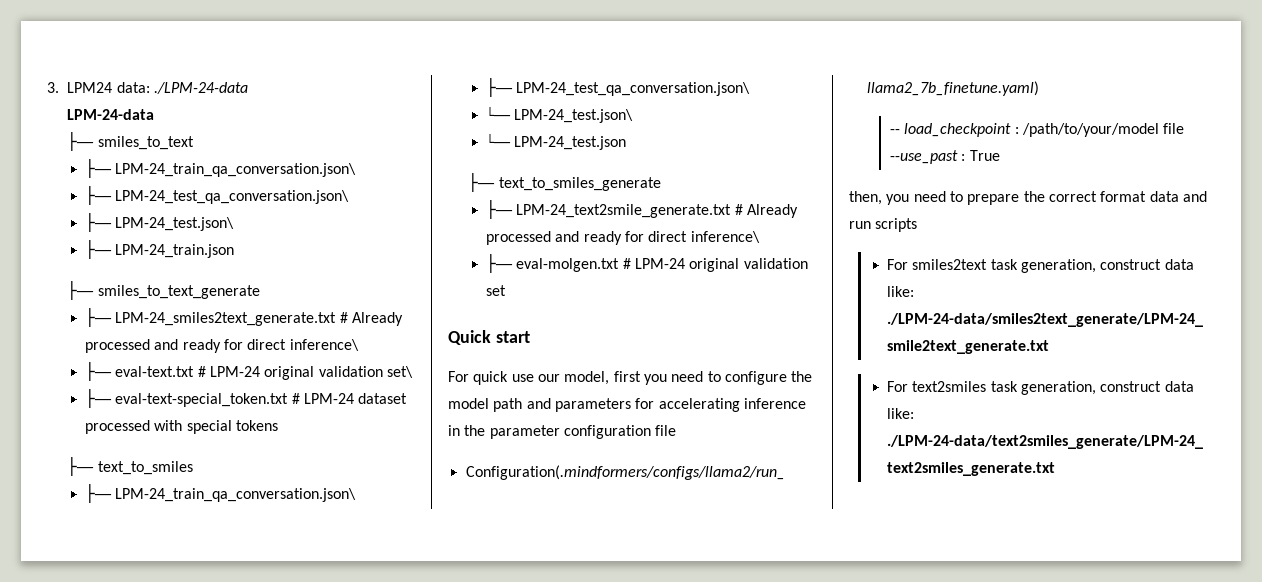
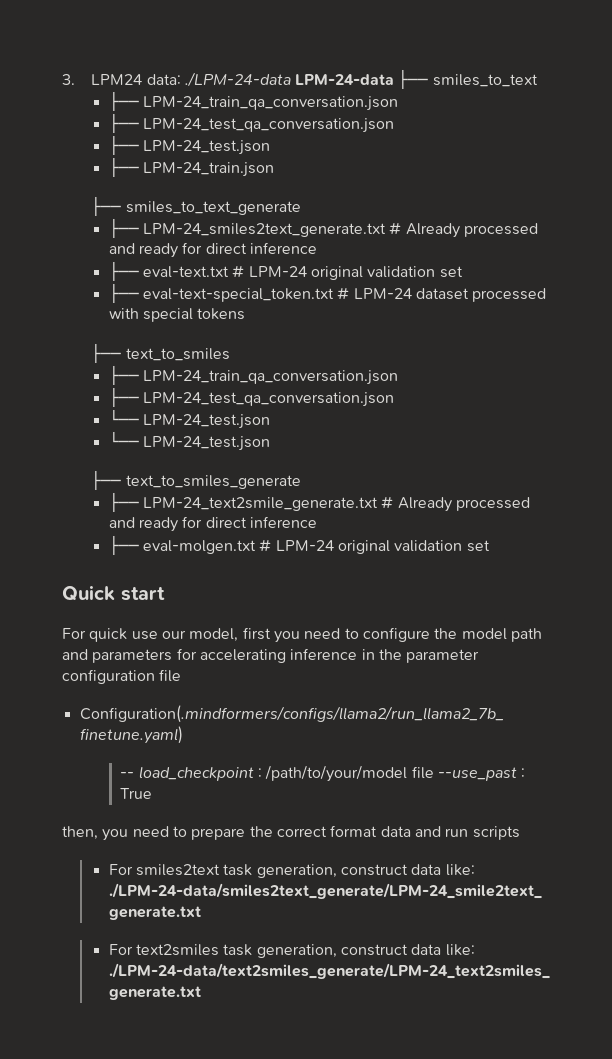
- 3. LPM24 data: ./LPM-24-data
- LPM-24-data
- ├── smiles_to_text
- ├── LPM-24_train_qa_conversation.json\
- ├── LPM-24_test_qa_conversation.json\
- ├── LPM-24_test.json\
+ 3. LPM24 data: ./LPM-24-data LPM-24-data ├── smiles_to_text
+ ├── LPM-24_train_qa_conversation.json
+ ├── LPM-24_test_qa_conversation.json
+ ├── LPM-24_test.json
- ├── LPM-24_smiles2text_generate.txt # Already processed and ready for direct inference\
+ ├── LPM-24_smiles2text_generate.txt # Already processed and ready for direct inference
- ├── eval-text.txt # LPM-24 original validation set\
+ ├── eval-text.txt # LPM-24 original validation set
  ├── text_to_smiles
- ├── LPM-24_train_qa_conversation.json\
- ├── LPM-24_test_qa_conversation.json\
- └── LPM-24_test.json\
+ ├── LPM-24_train_qa_conversation.json
+ ├── LPM-24_test_qa_conversation.json
+ └── LPM-24_test.json
- ├── LPM-24_text2smile_generate.txt # Already processed and ready for direct inference\
+ ├── LPM-24_text2smile_generate.txt # Already processed and ready for direct inference

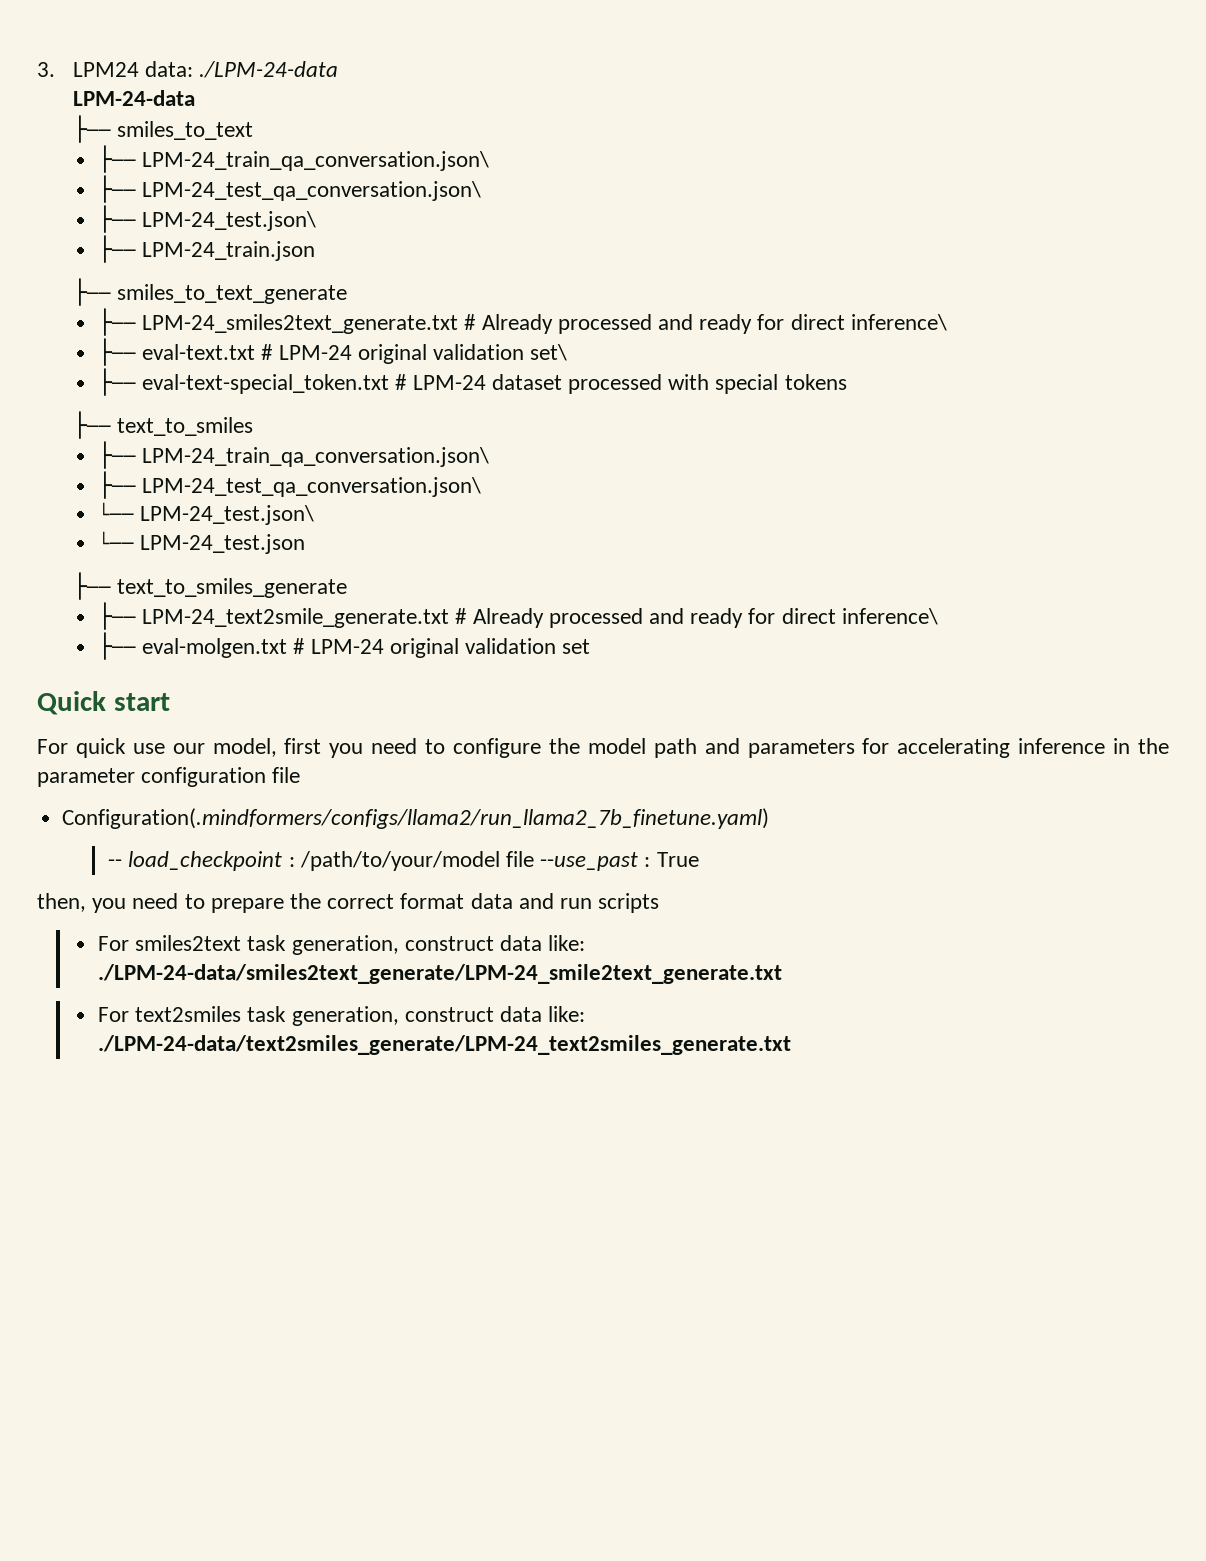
- 3. LPM24 data: ./LPM-24-data LPM-24-data ├── smiles_to_text
- ├── LPM-24_train_qa_conversation.json
- ├── LPM-24_test_qa_conversation.json
- ├── LPM-24_test.json
+ 3. LPM24 data: ./LPM-24-data
+ LPM-24-data
+ ├── smiles_to_text
+ ├── LPM-24_train_qa_conversation.json\
+ ├── LPM-24_test_qa_conversation.json\
+ ├── LPM-24_test.json\
- ├── LPM-24_smiles2text_generate.txt # Already processed and ready for direct inference
+ ├── LPM-24_smiles2text_generate.txt # Already processed and ready for direct inference\
- ├── eval-text.txt # LPM-24 original validation set
+ ├── eval-text.txt # LPM-24 original validation set\
  ├── text_to_smiles
- ├── LPM-24_train_qa_conversation.json
- ├── LPM-24_test_qa_conversation.json
- └── LPM-24_test.json
+ ├── LPM-24_train_qa_conversation.json\
+ ├── LPM-24_test_qa_conversation.json\
+ └── LPM-24_test.json\
- ├── LPM-24_text2smile_generate.txt # Already processed and ready for direct inference
+ ├── LPM-24_text2smile_generate.txt # Already processed and ready for direct inference\

